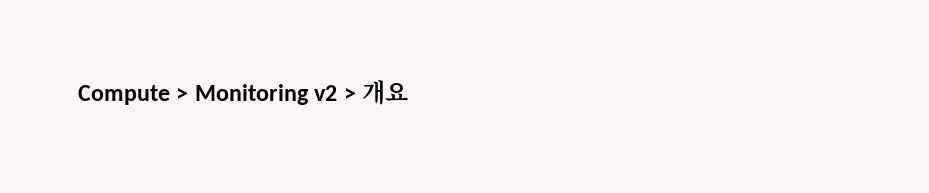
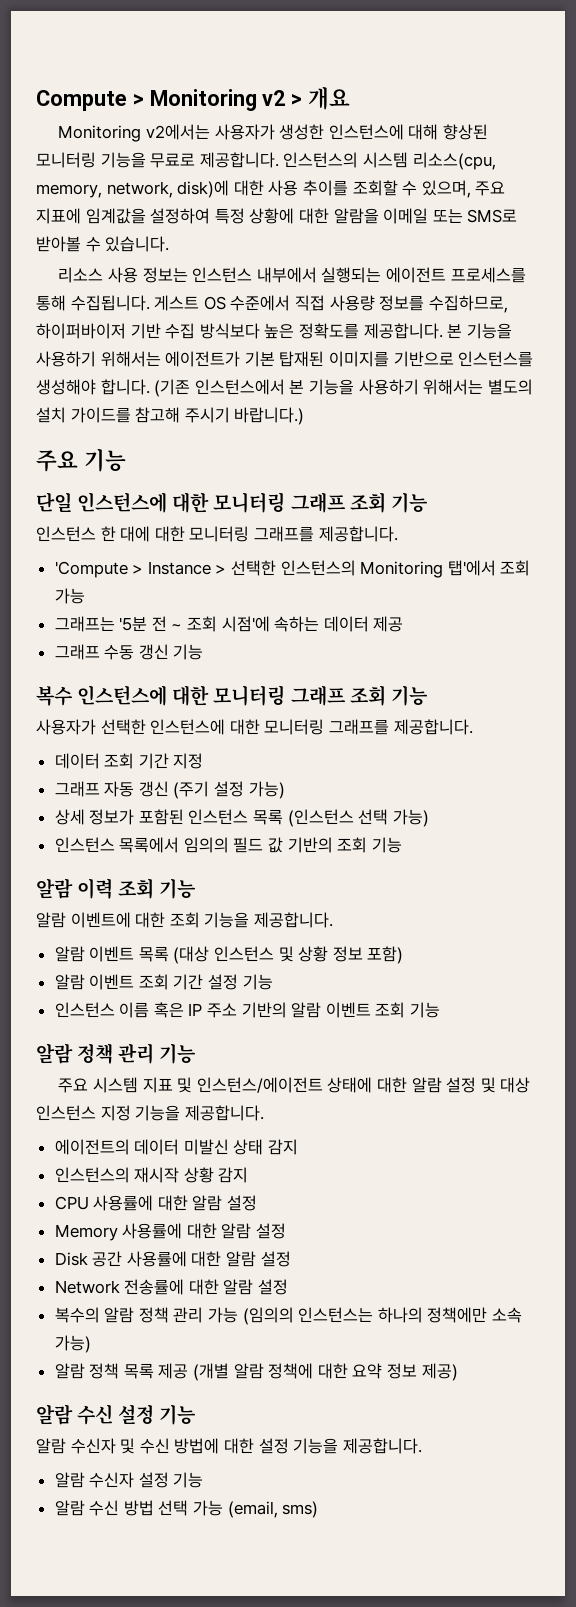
+ Monitoring v2에서는 사용자가 생성한 인스턴스에 대해 향상된 모니터링 기능을 무료로 제공합니다. 인스턴스의 시스템 리소스(cpu, memory, network, disk)에 대한 사용 추이를 조회할 수 있으며, 주요 지표에 임계값을 설정하여 특정 상황에 대한 알람을 이메일 또는 SMS로 받아볼 수 있습니다.
+ 리소스 사용 정보는 인스턴스 내부에서 실행되는 에이전트 프로세스를 통해 수집됩니다. 게스트 OS 수준에서 직접 사용량 정보를 수집하므로, 하이퍼바이저 기반 수집 방식보다 높은 정확도를 제공합니다. 본 기능을 사용하기 위해서는 에이전트가 기본 탑재된 이미지를 기반으로 인스턴스를 생성해야 합니다. (기존 인스턴스에서 본 기능을 사용하기 위해서는 별도의 설치 가이드를 참고해 주시기 바랍니다.)
+ 주요 기능
+ 단일 인스턴스에 대한 모니터링 그래프 조회 기능
+ 인스턴스 한 대에 대한 모니터링 그래프를 제공합니다.
+ 'Compute > Instance > 선택한 인스턴스의 Monitoring 탭'에서 조회 가능
+ 그래프는 '5분 전 ~ 조회 시점'에 속하는 데이터 제공
+ 그래프 수동 갱신 기능
+ 복수 인스턴스에 대한 모니터링 그래프 조회 기능
+ 사용자가 선택한 인스턴스에 대한 모니터링 그래프를 제공합니다.
+ 데이터 조회 기간 지정
+ 그래프 자동 갱신 (주기 설정 가능)
+ 상세 정보가 포함된 인스턴스 목록 (인스턴스 선택 가능)
+ 인스턴스 목록에서 임의의 필드 값 기반의 조회 기능
+ 알람 이력 조회 기능
+ 알람 이벤트에 대한 조회 기능을 제공합니다.
+ 알람 이벤트 목록 (대상 인스턴스 및 상황 정보 포함)
+ 알람 이벤트 조회 기간 설정 기능
+ 인스턴스 이름 혹은 IP 주소 기반의 알람 이벤트 조회 기능
+ 알람 정책 관리 기능
+ 주요 시스템 지표 및 인스턴스/에이전트 상태에 대한 알람 설정 및 대상 인스턴스 지정 기능을 제공합니다.
+ 에이전트의 데이터 미발신 상태 감지
+ 인스턴스의 재시작 상황 감지
+ CPU 사용률에 대한 알람 설정
+ Memory 사용률에 대한 알람 설정
+ Disk 공간 사용률에 대한 알람 설정
+ Network 전송률에 대한 알람 설정
+ 복수의 알람 정책 관리 가능 (임의의 인스턴스는 하나의 정책에만 소속 가능)
+ 알람 정책 목록 제공 (개별 알람 정책에 대한 요약 정보 제공)
+ 알람 수신 설정 기능
+ 알람 수신자 및 수신 방법에 대한 설정 기능을 제공합니다.
+ 알람 수신자 설정 기능
+ 알람 수신 방법 선택 가능 (email, sms)

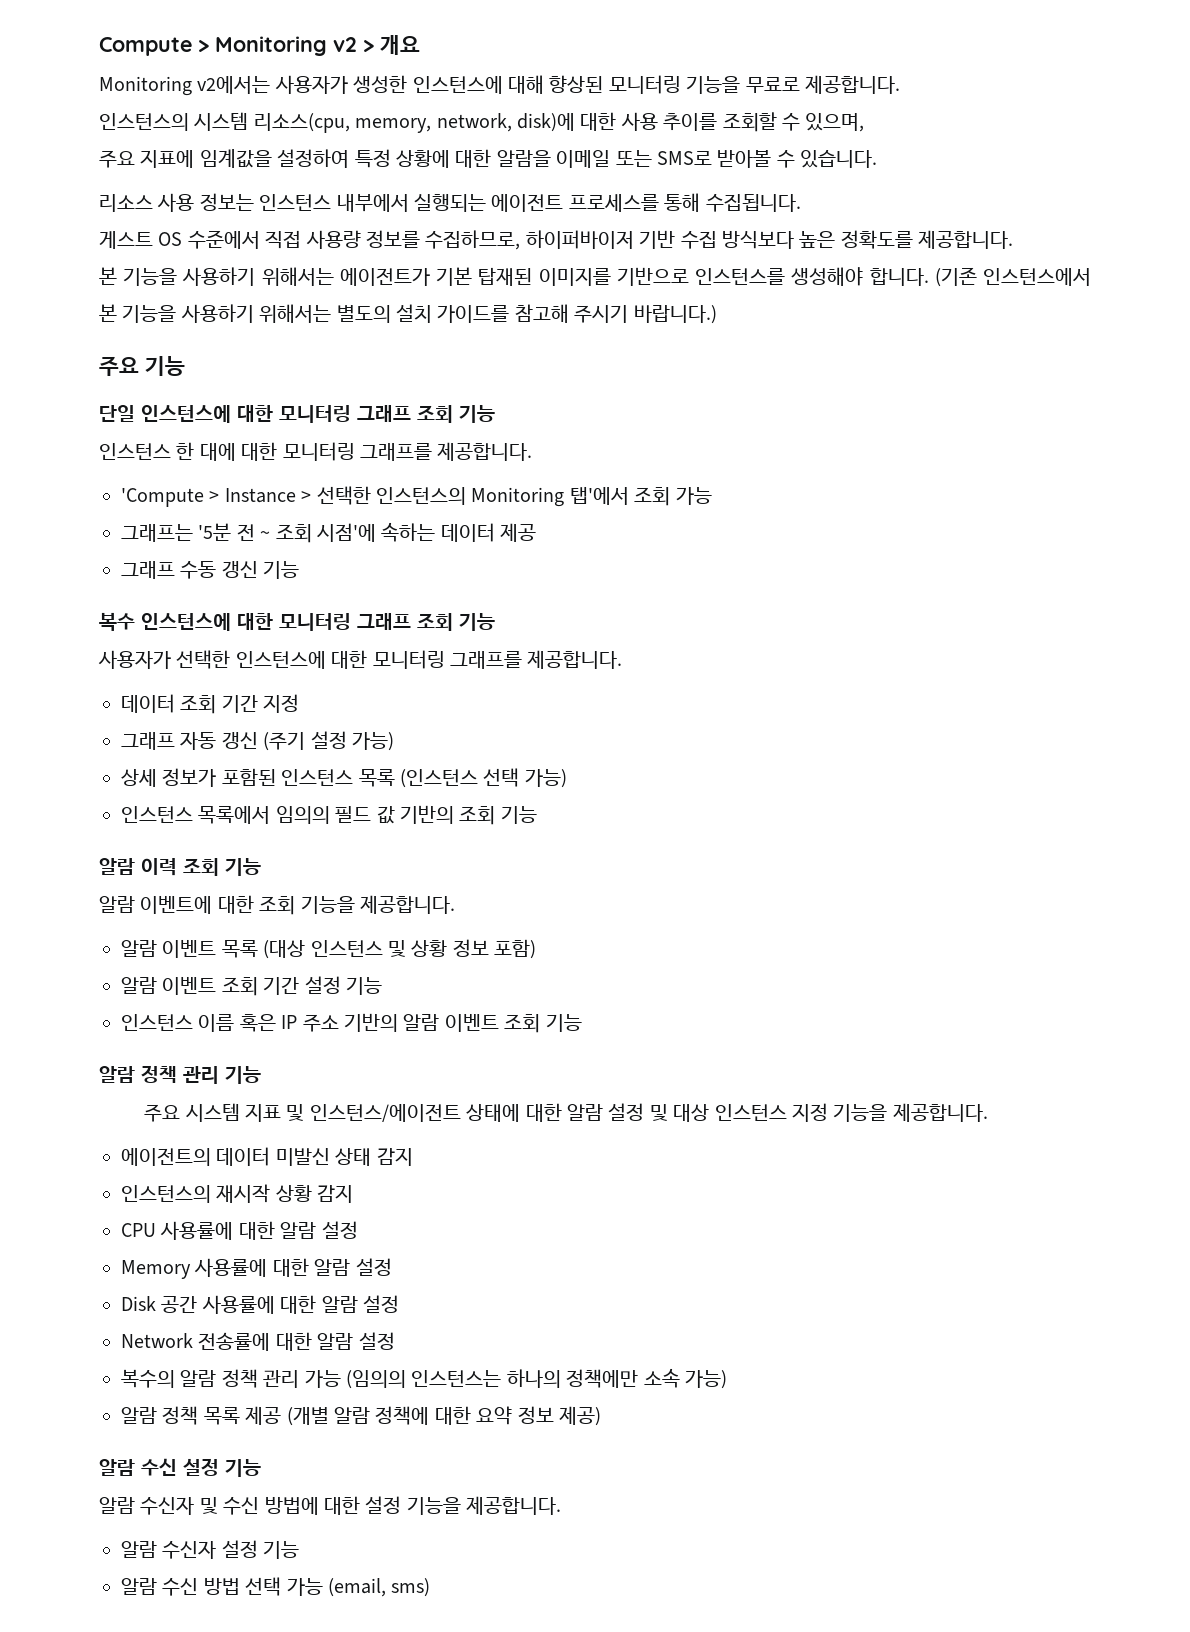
- Monitoring v2에서는 사용자가 생성한 인스턴스에 대해 향상된 모니터링 기능을 무료로 제공합니다. 인스턴스의 시스템 리소스(cpu, memory, network, disk)에 대한 사용 추이를 조회할 수 있으며, 주요 지표에 임계값을 설정하여 특정 상황에 대한 알람을 이메일 또는 SMS로 받아볼 수 있습니다.
+ Monitoring v2에서는 사용자가 생성한 인스턴스에 대해 향상된 모니터링 기능을 무료로 제공합니다.
+ 인스턴스의 시스템 리소스(cpu, memory, network, disk)에 대한 사용 추이를 조회할 수 있으며,
+ 주요 지표에 임계값을 설정하여 특정 상황에 대한 알람을 이메일 또는 SMS로 받아볼 수 있습니다.
- 리소스 사용 정보는 인스턴스 내부에서 실행되는 에이전트 프로세스를 통해 수집됩니다. 게스트 OS 수준에서 직접 사용량 정보를 수집하므로, 하이퍼바이저 기반 수집 방식보다 높은 정확도를 제공합니다. 본 기능을 사용하기 위해서는 에이전트가 기본 탑재된 이미지를 기반으로 인스턴스를 생성해야 합니다.
+ 리소스 사용 정보는 인스턴스 내부에서 실행되는 에이전트 프로세스를 통해 수집됩니다.
+ 게스트 OS 수준에서 직접 사용량 정보를 수집하므로, 하이퍼바이저 기반 수집 방식보다 높은 정확도를 제공합니다.
+ 본 기능을 사용하기 위해서는 에이전트가 기본 탑재된 이미지를 기반으로 인스턴스를 생성해야 합니다.

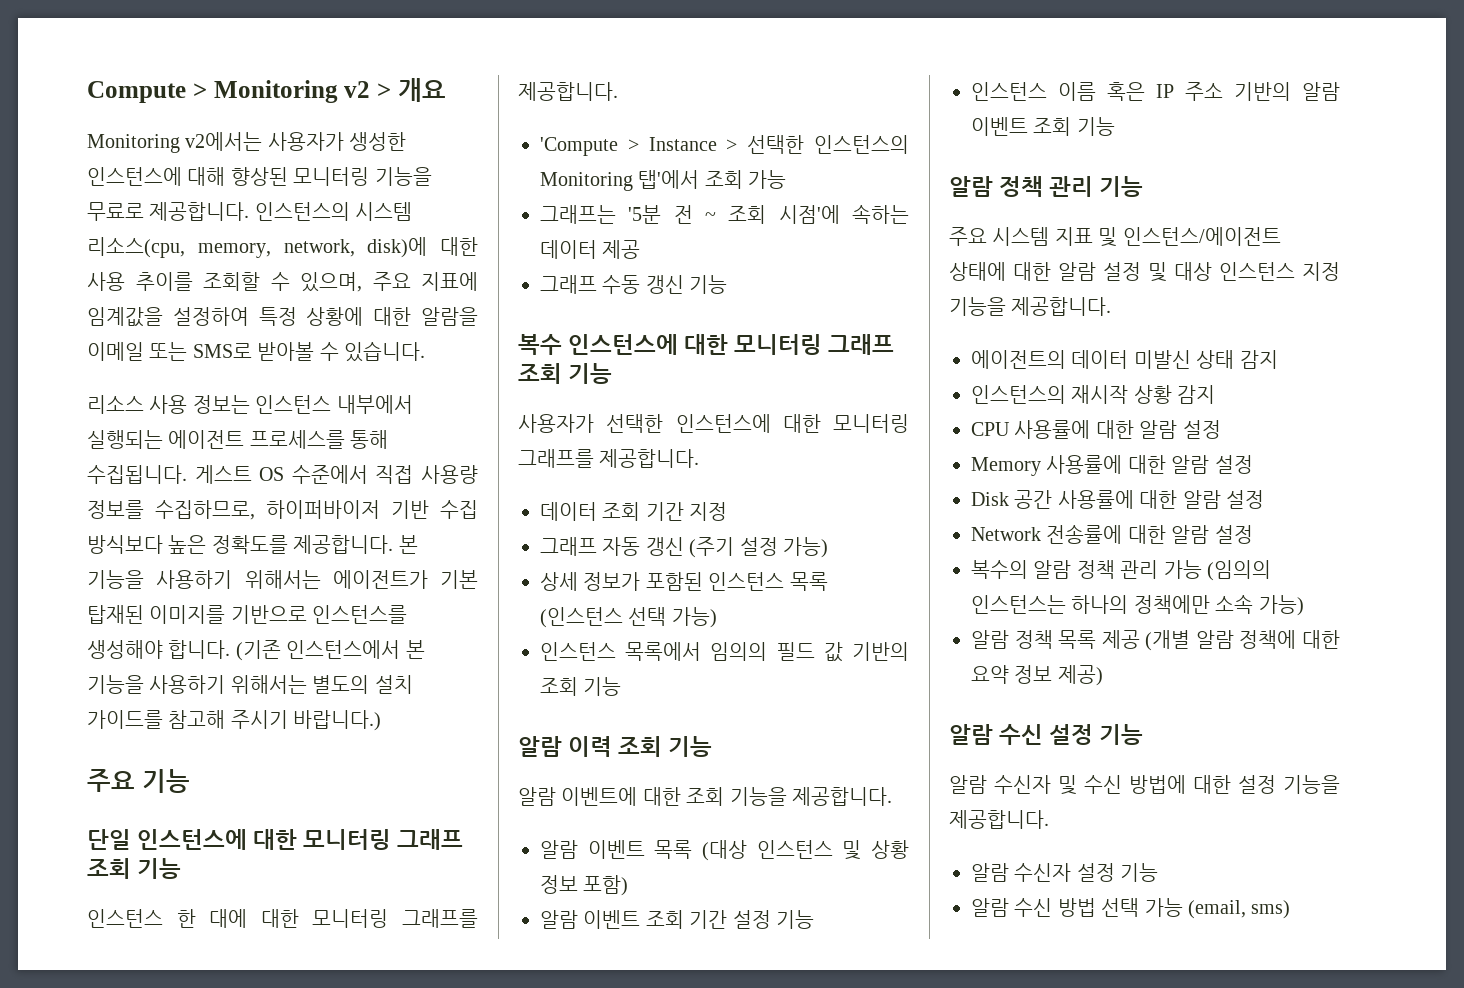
- Monitoring v2에서는 사용자가 생성한 인스턴스에 대해 향상된 모니터링 기능을 무료로 제공합니다.
- 인스턴스의 시스템 리소스(cpu, memory, network, disk)에 대한 사용 추이를 조회할 수 있으며,
- 주요 지표에 임계값을 설정하여 특정 상황에 대한 알람을 이메일 또는 SMS로 받아볼 수 있습니다.
+ Monitoring v2에서는 사용자가 생성한 인스턴스에 대해 향상된 모니터링 기능을 무료로 제공합니다. 인스턴스의 시스템 리소스(cpu, memory, network, disk)에 대한 사용 추이를 조회할 수 있으며, 주요 지표에 임계값을 설정하여 특정 상황에 대한 알람을 이메일 또는 SMS로 받아볼 수 있습니다.
- 리소스 사용 정보는 인스턴스 내부에서 실행되는 에이전트 프로세스를 통해 수집됩니다.
- 게스트 OS 수준에서 직접 사용량 정보를 수집하므로, 하이퍼바이저 기반 수집 방식보다 높은 정확도를 제공합니다.
- 본 기능을 사용하기 위해서는 에이전트가 기본 탑재된 이미지를 기반으로 인스턴스를 생성해야 합니다.
+ 리소스 사용 정보는 인스턴스 내부에서 실행되는 에이전트 프로세스를 통해 수집됩니다. 게스트 OS 수준에서 직접 사용량 정보를 수집하므로, 하이퍼바이저 기반 수집 방식보다 높은 정확도를 제공합니다. 본 기능을 사용하기 위해서는 에이전트가 기본 탑재된 이미지를 기반으로 인스턴스를 생성해야 합니다.

